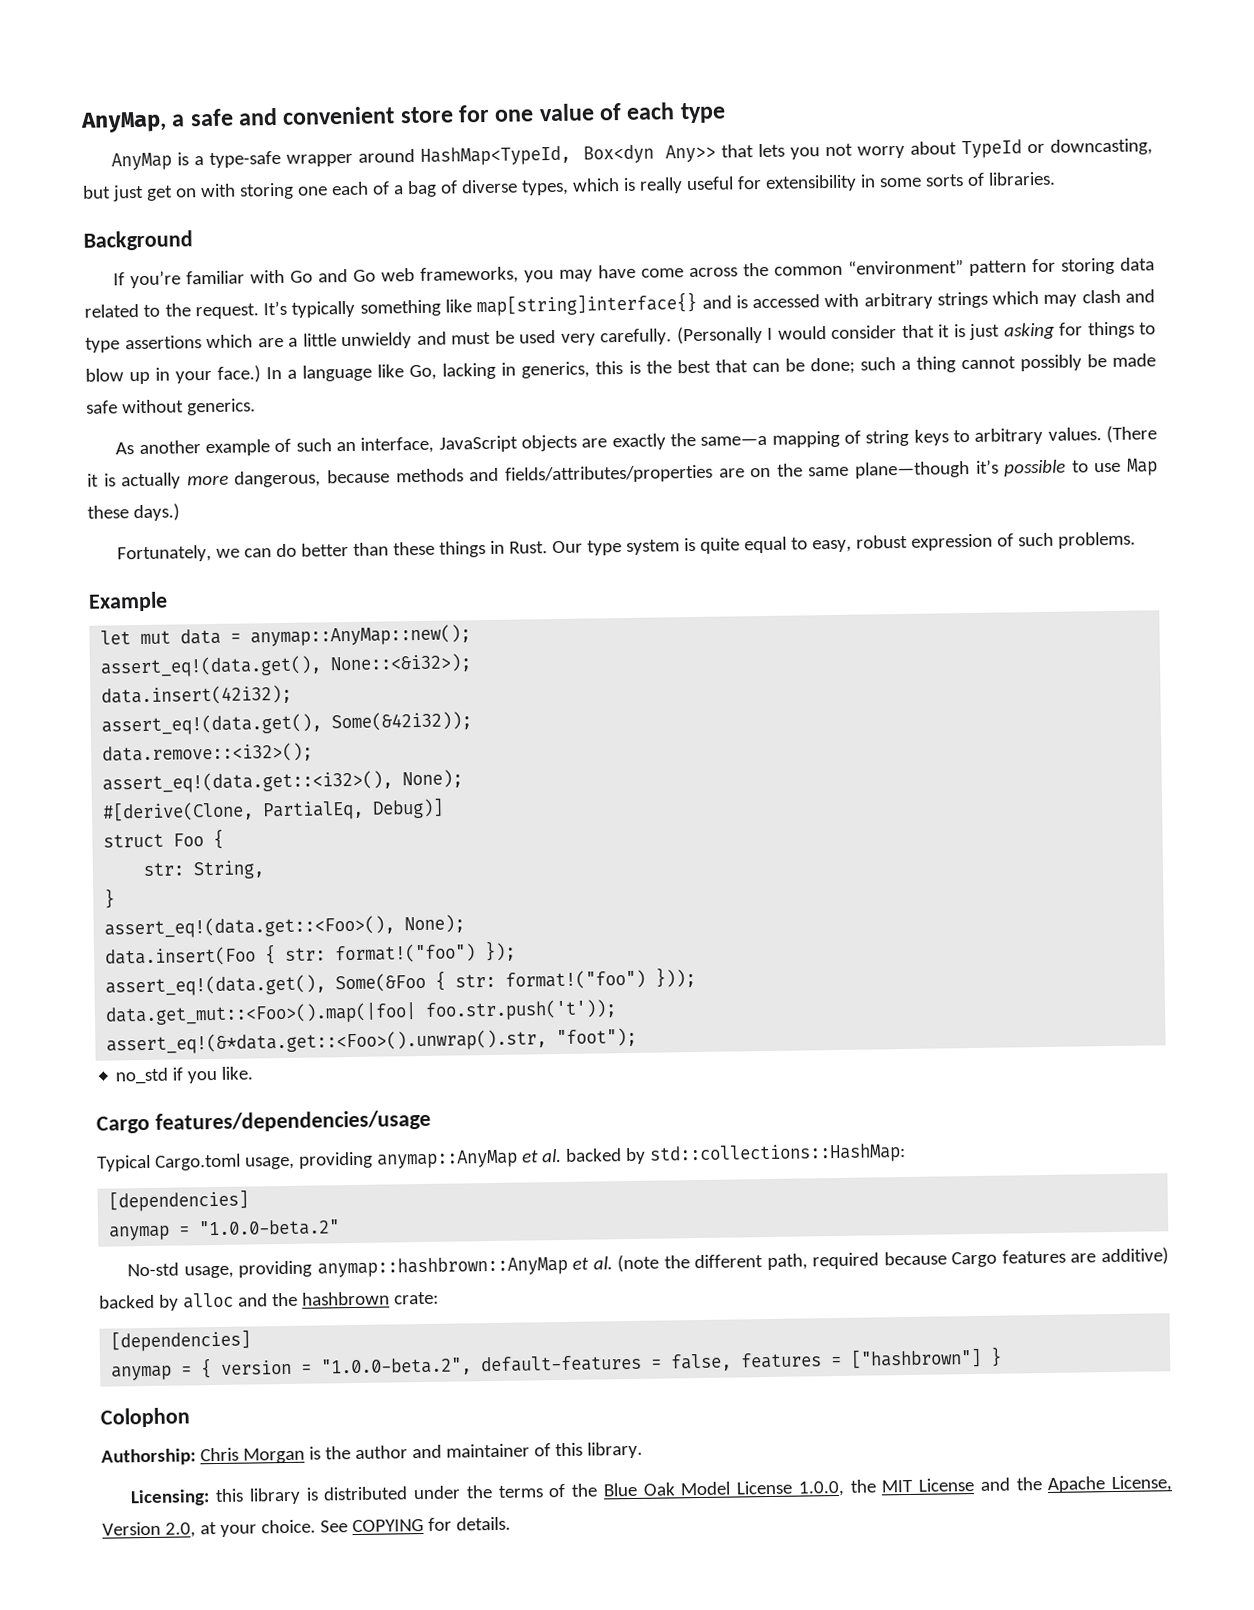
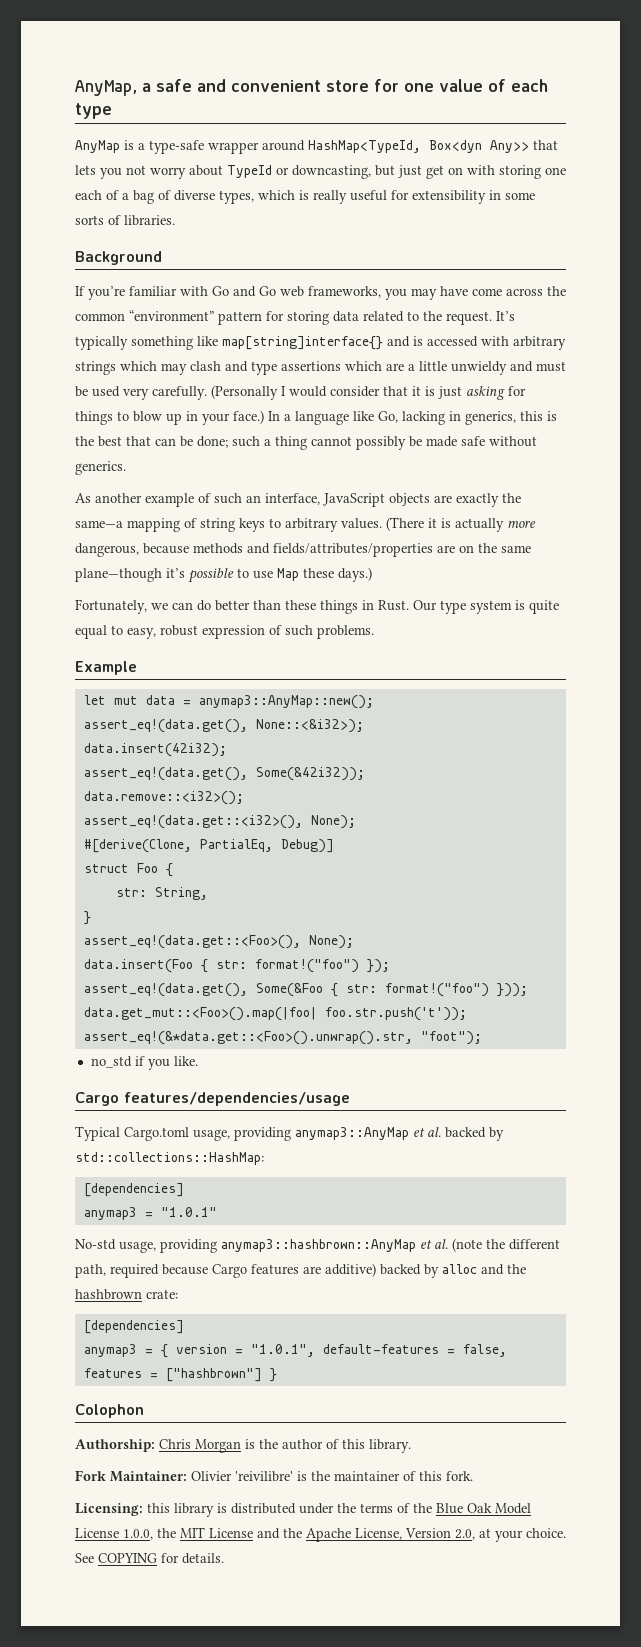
- let mut data = anymap::AnyMap::new();
+ let mut data = anymap3::AnyMap::new();
- Typical Cargo.toml usage, providing anymap::AnyMap et al. backed by std::collections::HashMap:
+ Typical Cargo.toml usage, providing anymap3::AnyMap et al. backed by std::collections::HashMap:
- anymap = "1.0.0-beta.2"
+ anymap3 = "1.0.1"
- No-std usage, providing anymap::hashbrown::AnyMap et al. (note the different path, required because Cargo features are additive) backed by alloc and the hashbrown crate:
+ No-std usage, providing anymap3::hashbrown::AnyMap et al. (note the different path, required because Cargo features are additive) backed by alloc and the hashbrown crate:
- anymap = { version = "1.0.0-beta.2", default-features = false, features = ["hashbrown"] }
+ anymap3 = { version = "1.0.1", default-features = false, features = ["hashbrown"] }
- Authorship: Chris Morgan is the author and maintainer of this library.
+ Authorship: Chris Morgan is the author of this library.
+ Fork Maintainer: Olivier 'reivilibre' is the maintainer of this fork.

